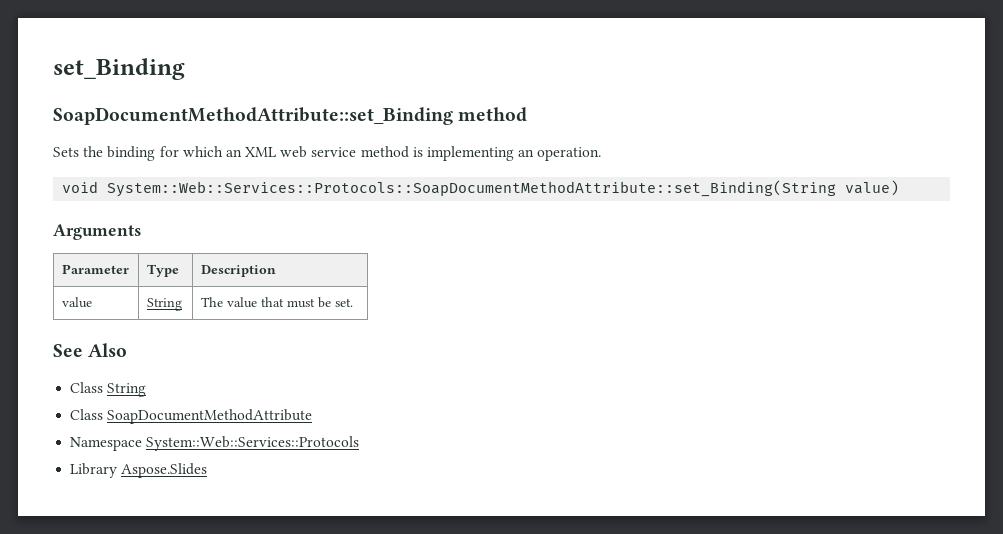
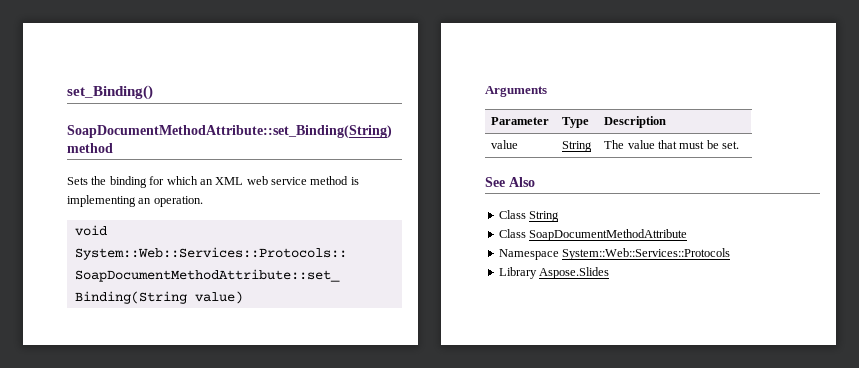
- set_Binding
- SoapDocumentMethodAttribute::set_Binding method
+ set_Binding()
+ SoapDocumentMethodAttribute::set_Binding(String) method

